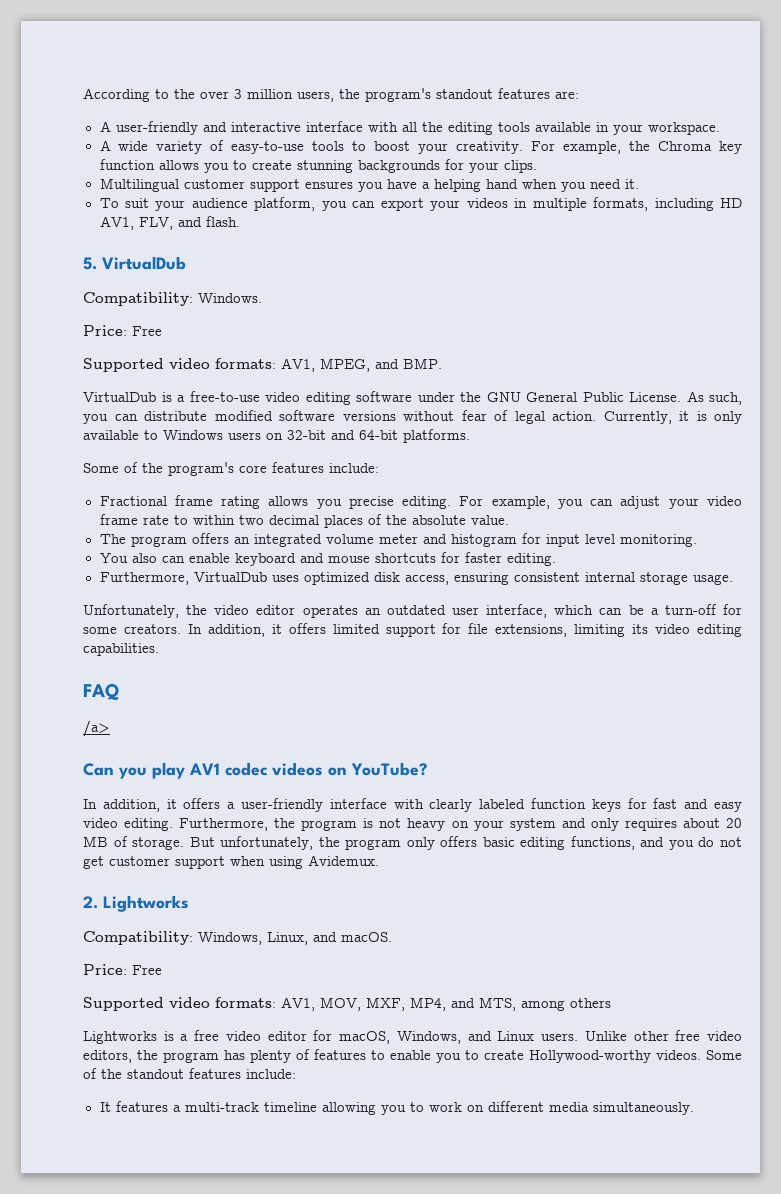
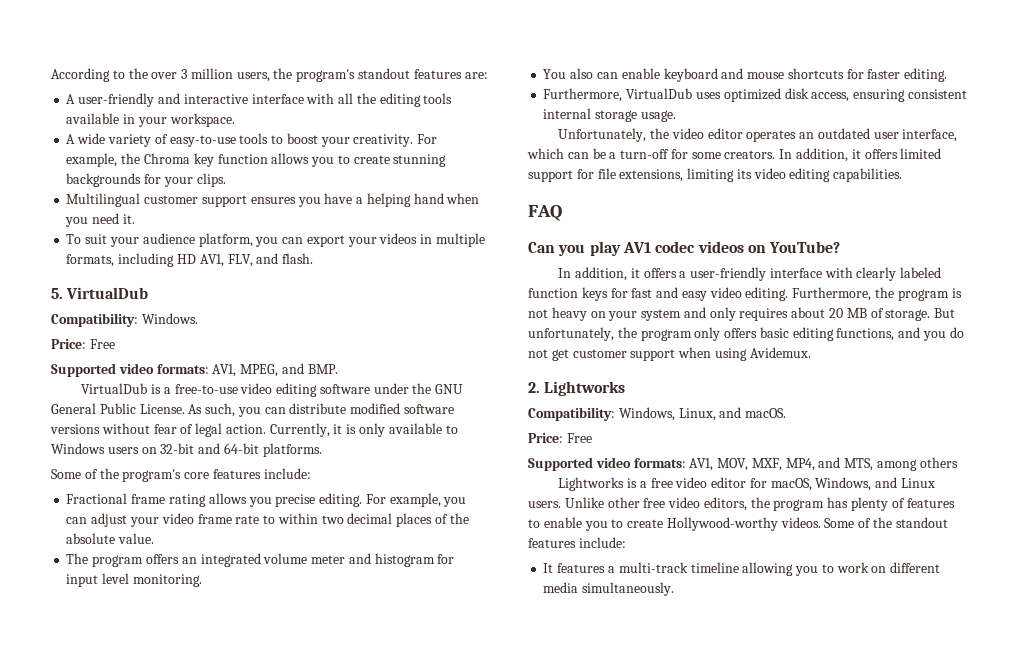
- /a>

